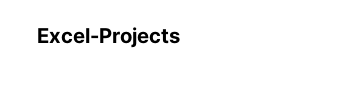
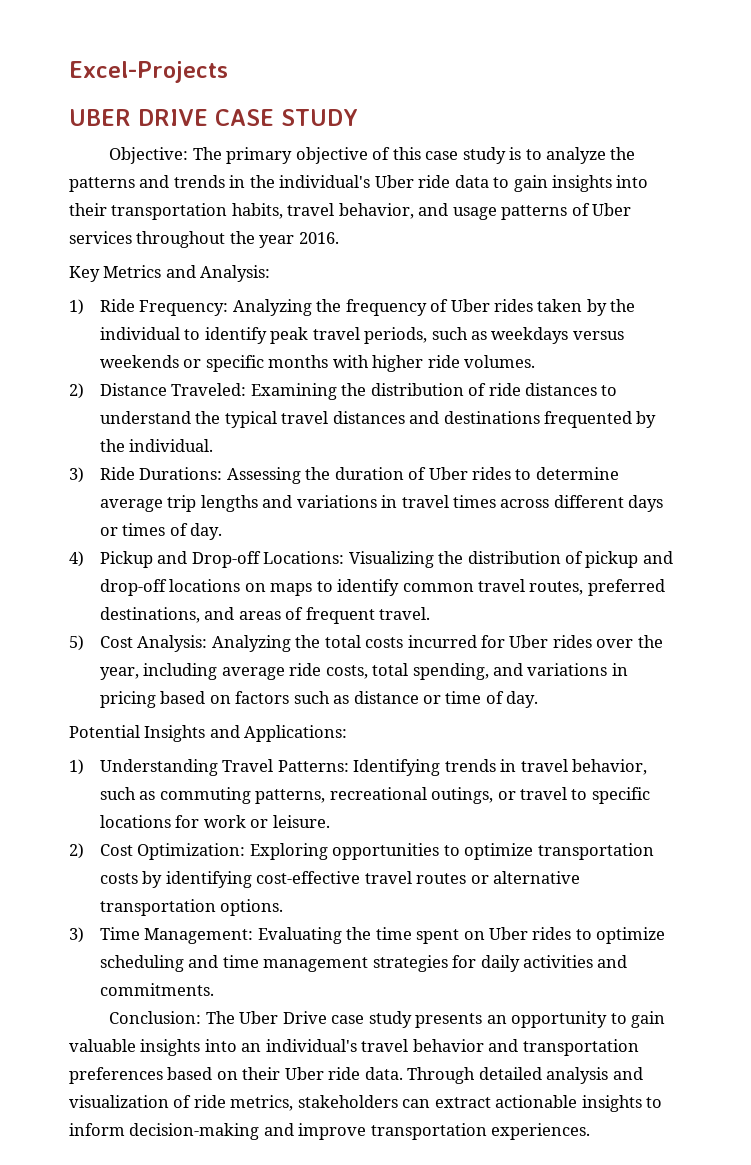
+ UBER DRIVE CASE STUDY
+ Objective: The primary objective of this case study is to analyze the patterns and trends in the individual's Uber ride data to gain insights into their transportation habits, travel behavior, and usage patterns of Uber services throughout the year 2016.
+ Key Metrics and Analysis:
+ 1) Ride Frequency: Analyzing the frequency of Uber rides taken by the individual to identify peak travel periods, such as weekdays versus weekends or specific months with higher ride volumes.
+ 2) Distance Traveled: Examining the distribution of ride distances to understand the typical travel distances and destinations frequented by the individual.
+ 3) Ride Durations: Assessing the duration of Uber rides to determine average trip lengths and variations in travel times across different days or times of day.
+ 4) Pickup and Drop-off Locations: Visualizing the distribution of pickup and drop-off locations on maps to identify common travel routes, preferred destinations, and areas of frequent travel.
+ 5) Cost Analysis: Analyzing the total costs incurred for Uber rides over the year, including average ride costs, total spending, and variations in pricing based on factors such as distance or time of day.
+ Potential Insights and Applications:
+ 1) Understanding Travel Patterns: Identifying trends in travel behavior, such as commuting patterns, recreational outings, or travel to specific locations for work or leisure.
+ 2) Cost Optimization: Exploring opportunities to optimize transportation costs by identifying cost-effective travel routes or alternative transportation options.
+ 3) Time Management: Evaluating the time spent on Uber rides to optimize scheduling and time management strategies for daily activities and commitments.
+ Conclusion: The Uber Drive case study presents an opportunity to gain valuable insights into an individual's travel behavior and transportation preferences based on their Uber ride data. Through detailed analysis and visualization of ride metrics, stakeholders can extract actionable insights to inform decision-making and improve transportation experiences.

